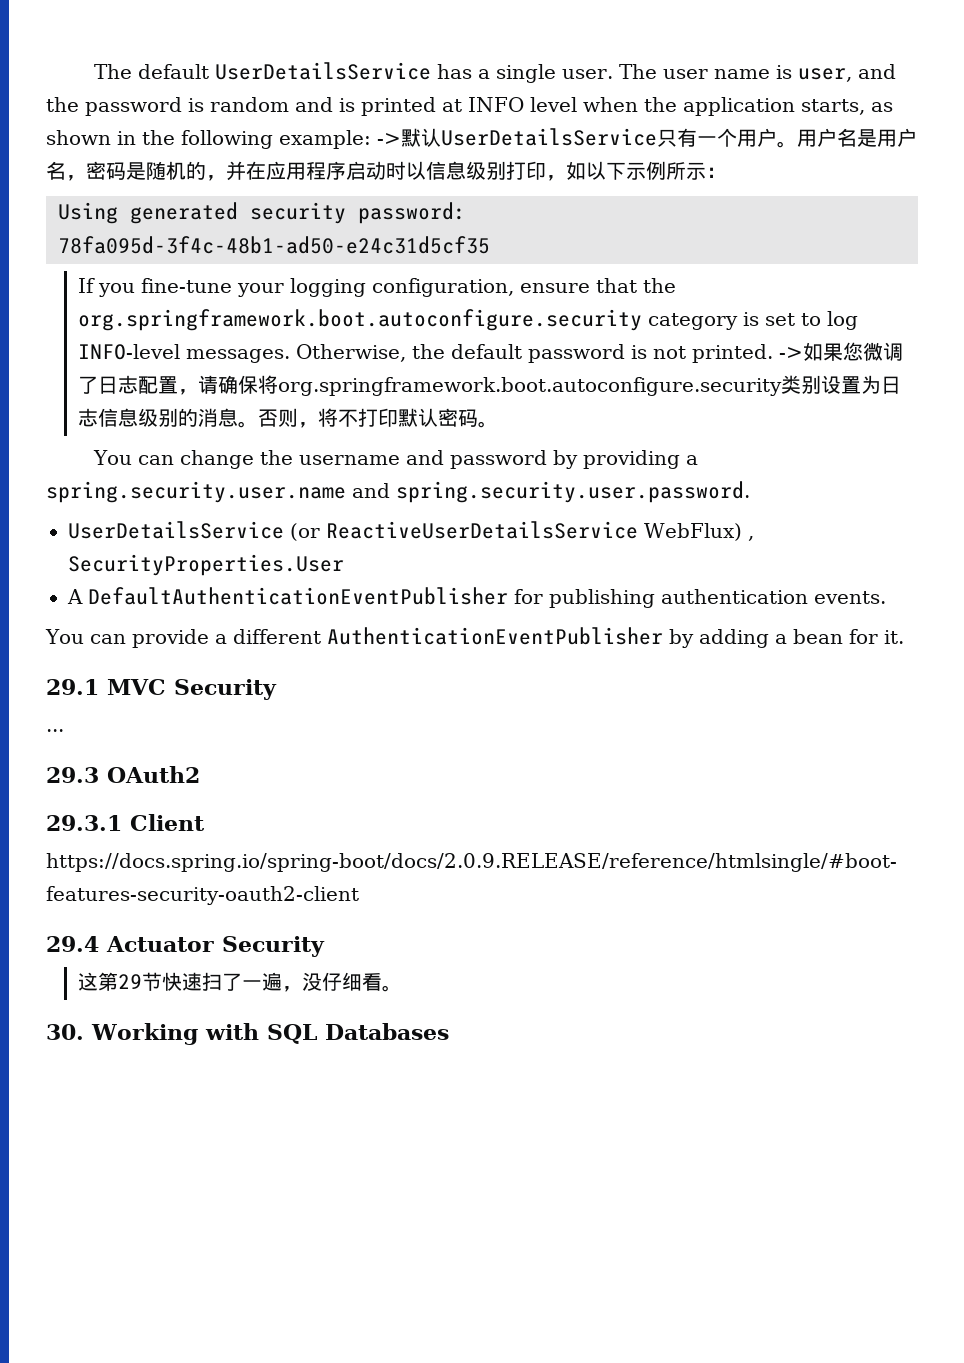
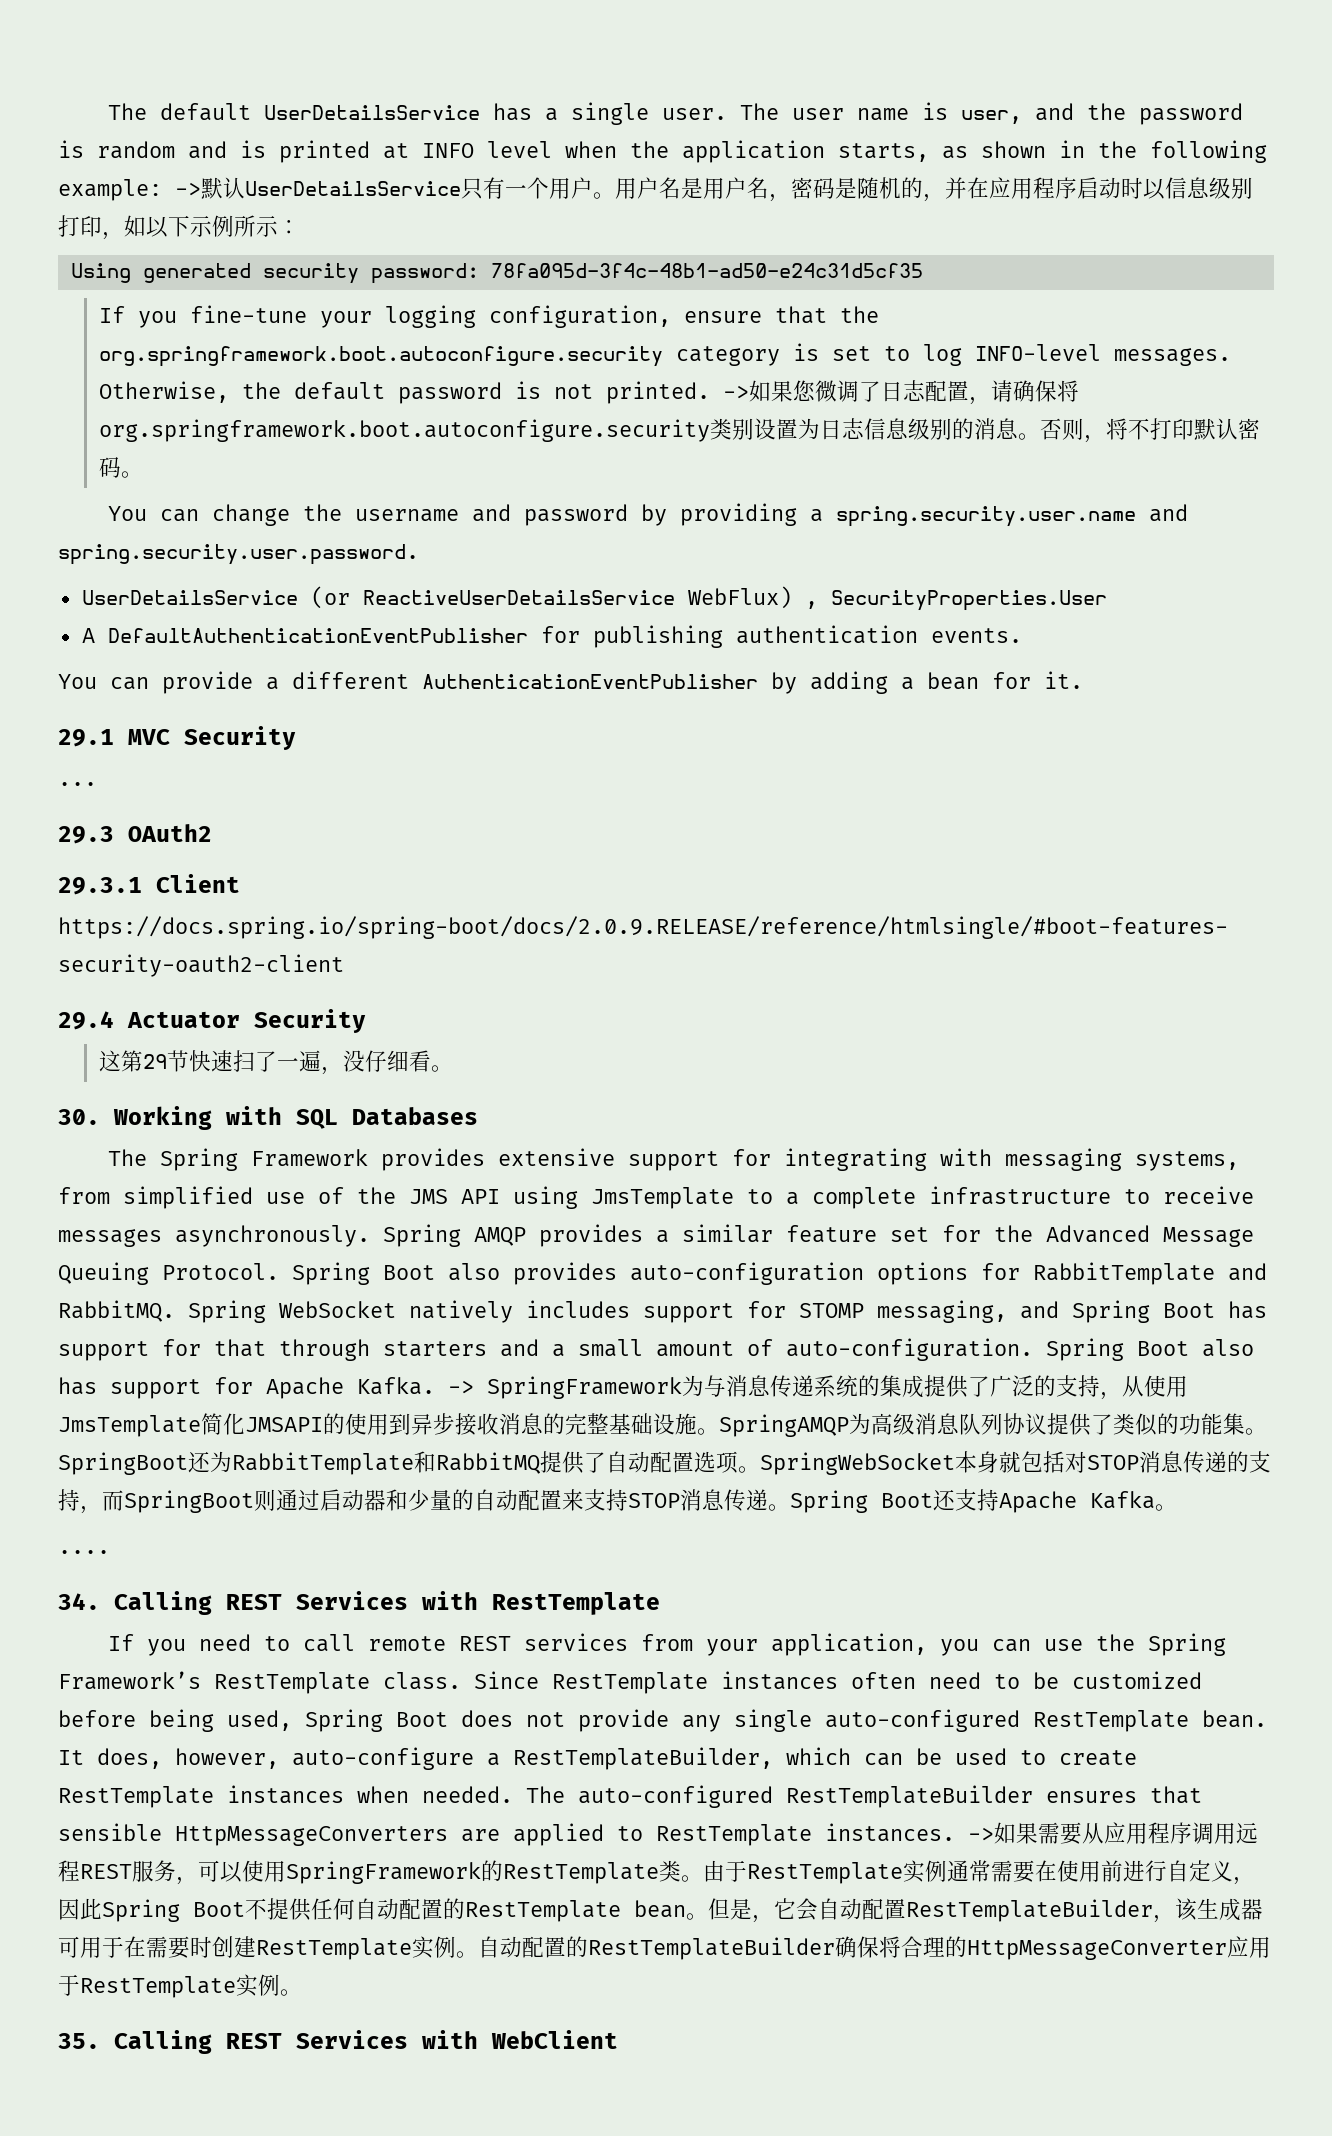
+ The Spring Framework provides extensive support for integrating with messaging systems, from simplified use of the JMS API using JmsTemplate to a complete infrastructure to receive messages asynchronously. Spring AMQP provides a similar feature set for the Advanced Message Queuing Protocol. Spring Boot also provides auto-configuration options for RabbitTemplate and RabbitMQ. Spring WebSocket natively includes support for STOMP messaging, and Spring Boot has support for that through starters and a small amount of auto-configuration. Spring Boot also has support for Apache Kafka. -> SpringFramework为与消息传递系统的集成提供了广泛的支持，从使用JmsTemplate简化JMSAPI的使用到异步接收消息的完整基础设施。SpringAMQP为高级消息队列协议提供了类似的功能集。SpringBoot还为RabbitTemplate和RabbitMQ提供了自动配置选项。SpringWebSocket本身就包括对STOP消息传递的支持，而SpringBoot则通过启动器和少量的自动配置来支持STOP消息传递。Spring Boot还支持Apache Kafka。
+ ....
+ 34. Calling REST Services with RestTemplate
+ If you need to call remote REST services from your application, you can use the Spring Framework’s RestTemplate class. Since RestTemplate instances often need to be customized before being used, Spring Boot does not provide any single auto-configured RestTemplate bean. It does, however, auto-configure a RestTemplateBuilder, which can be used to create RestTemplate instances when needed. The auto-configured RestTemplateBuilder ensures that sensible HttpMessageConverters are applied to RestTemplate instances. ->如果需要从应用程序调用远程REST服务，可以使用SpringFramework的RestTemplate类。由于RestTemplate实例通常需要在使用前进行自定义，因此Spring Boot不提供任何自动配置的RestTemplate bean。但是，它会自动配置RestTemplateBuilder，该生成器可用于在需要时创建RestTemplate实例。自动配置的RestTemplateBuilder确保将合理的HttpMessageConverter应用于RestTemplate实例。
+ 35. Calling REST Services with WebClient

